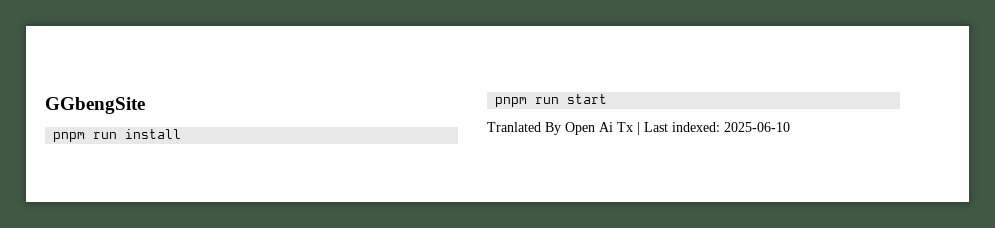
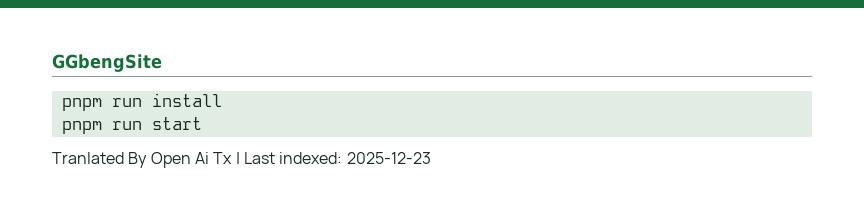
- Tranlated By Open Ai Tx | Last indexed: 2025-06-10
+ Tranlated By Open Ai Tx | Last indexed: 2025-12-23

